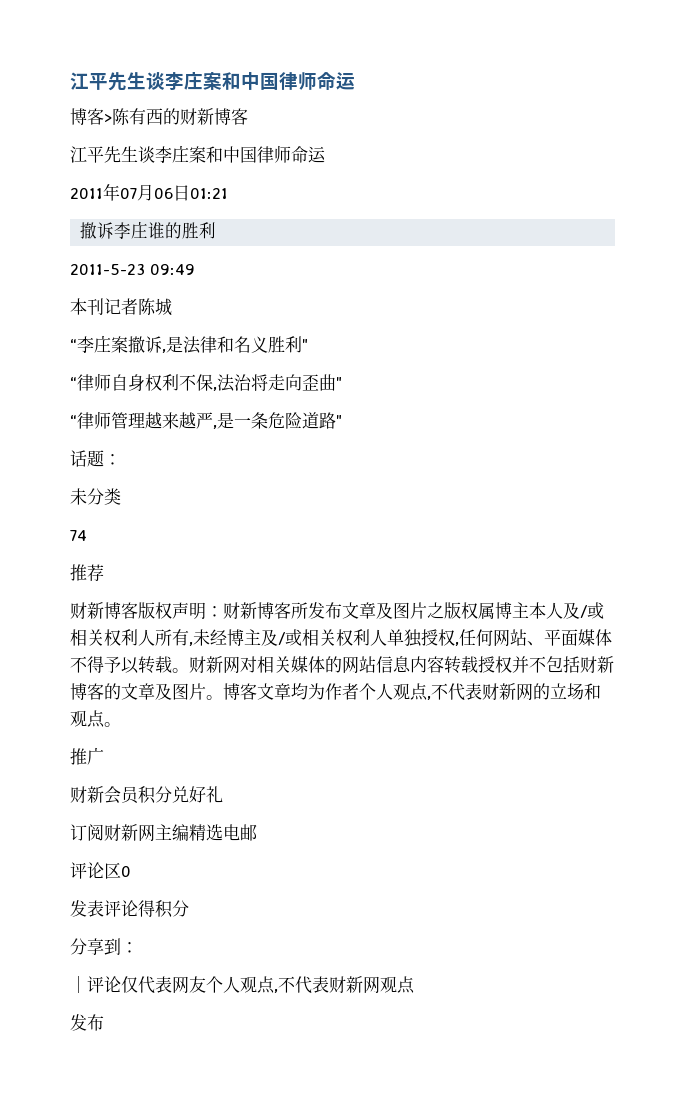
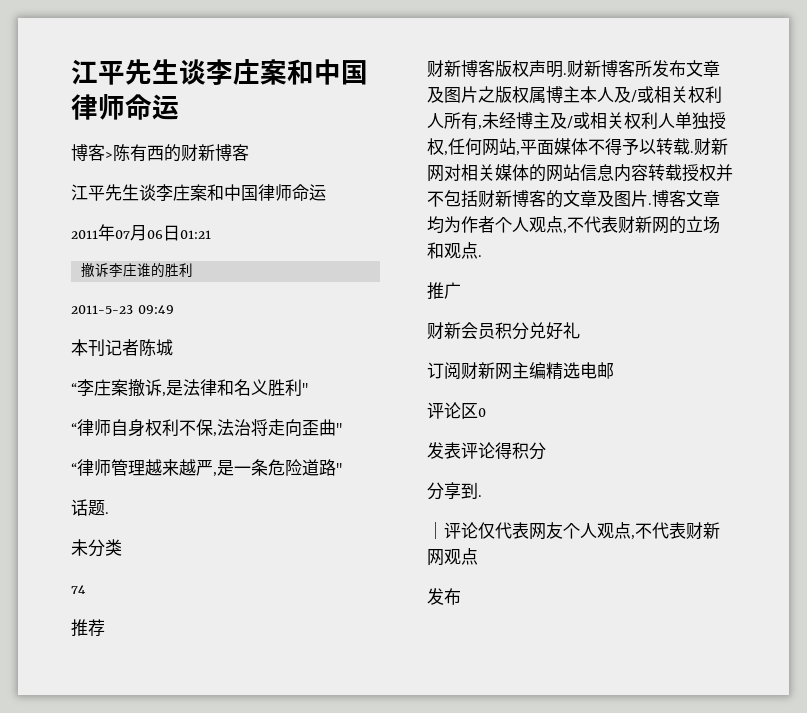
- 话题：
+ 话题.
- 财新博客版权声明：财新博客所发布文章及图片之版权属博主本人及/或相关权利人所有,未经博主及/或相关权利人单独授权,任何网站、平面媒体不得予以转载。
+ 财新博客版权声明.财新博客所发布文章及图片之版权属博主本人及/或相关权利人所有,未经博主及/或相关权利人单独授权,任何网站,平面媒体不得予以转载.
- 财新网对相关媒体的网站信息内容转载授权并不包括财新博客的文章及图片。
+ 财新网对相关媒体的网站信息内容转载授权并不包括财新博客的文章及图片.
- 博客文章均为作者个人观点,不代表财新网的立场和观点。
+ 博客文章均为作者个人观点,不代表财新网的立场和观点.
- 分享到：
+ 分享到.

